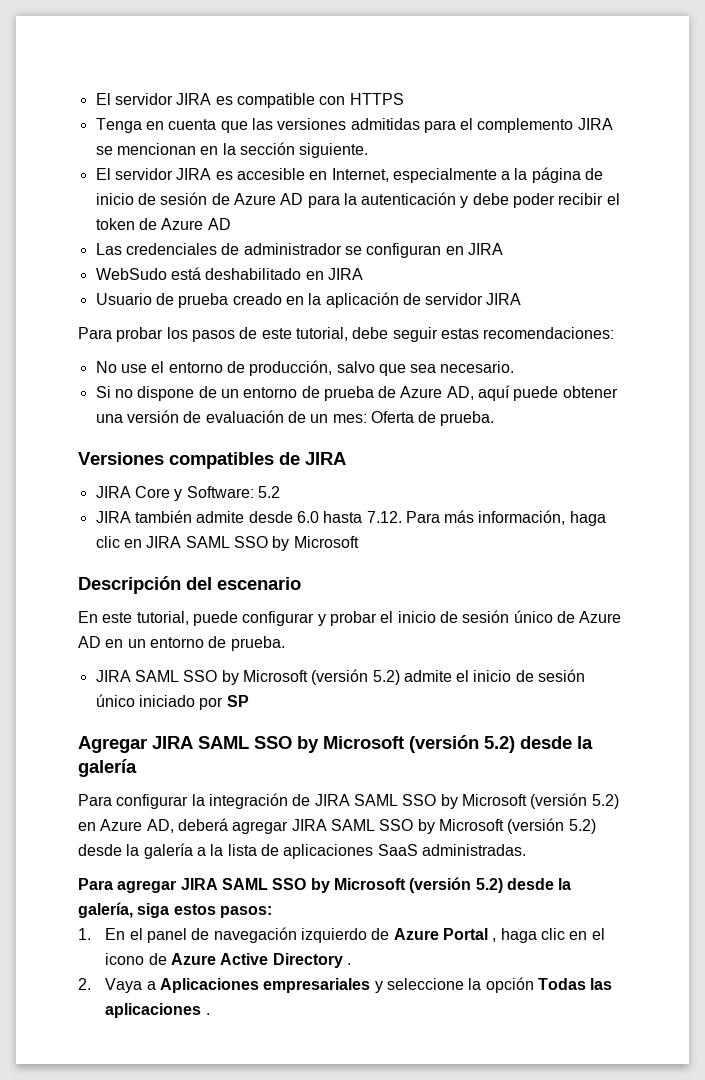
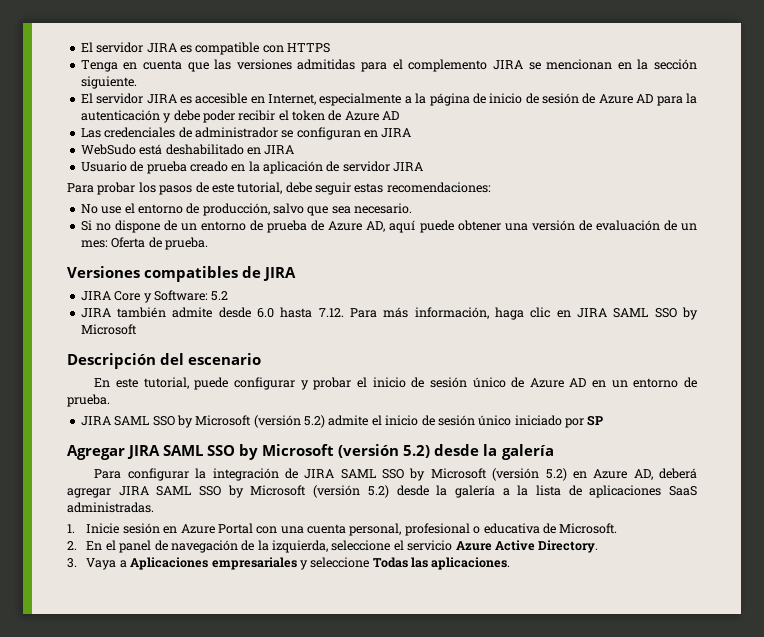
- Para agregar JIRA SAML SSO by Microsoft (versión 5.2) desde la galería, siga estos pasos:
- 1. En el panel de navegación izquierdo de Azure Portal , haga clic en el icono de Azure Active Directory .
- 2. Vaya a Aplicaciones empresariales y seleccione la opción Todas las aplicaciones .
+ 1. Inicie sesión en Azure Portal con una cuenta personal, profesional o educativa de Microsoft.
+ 2. En el panel de navegación de la izquierda, seleccione el servicio Azure Active Directory.
+ 3. Vaya a Aplicaciones empresariales y seleccione Todas las aplicaciones.

